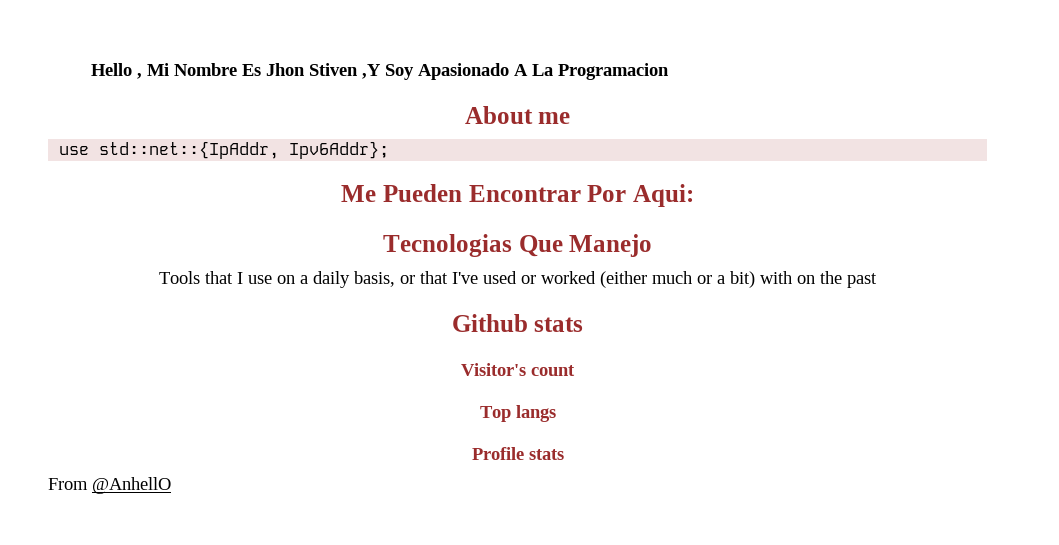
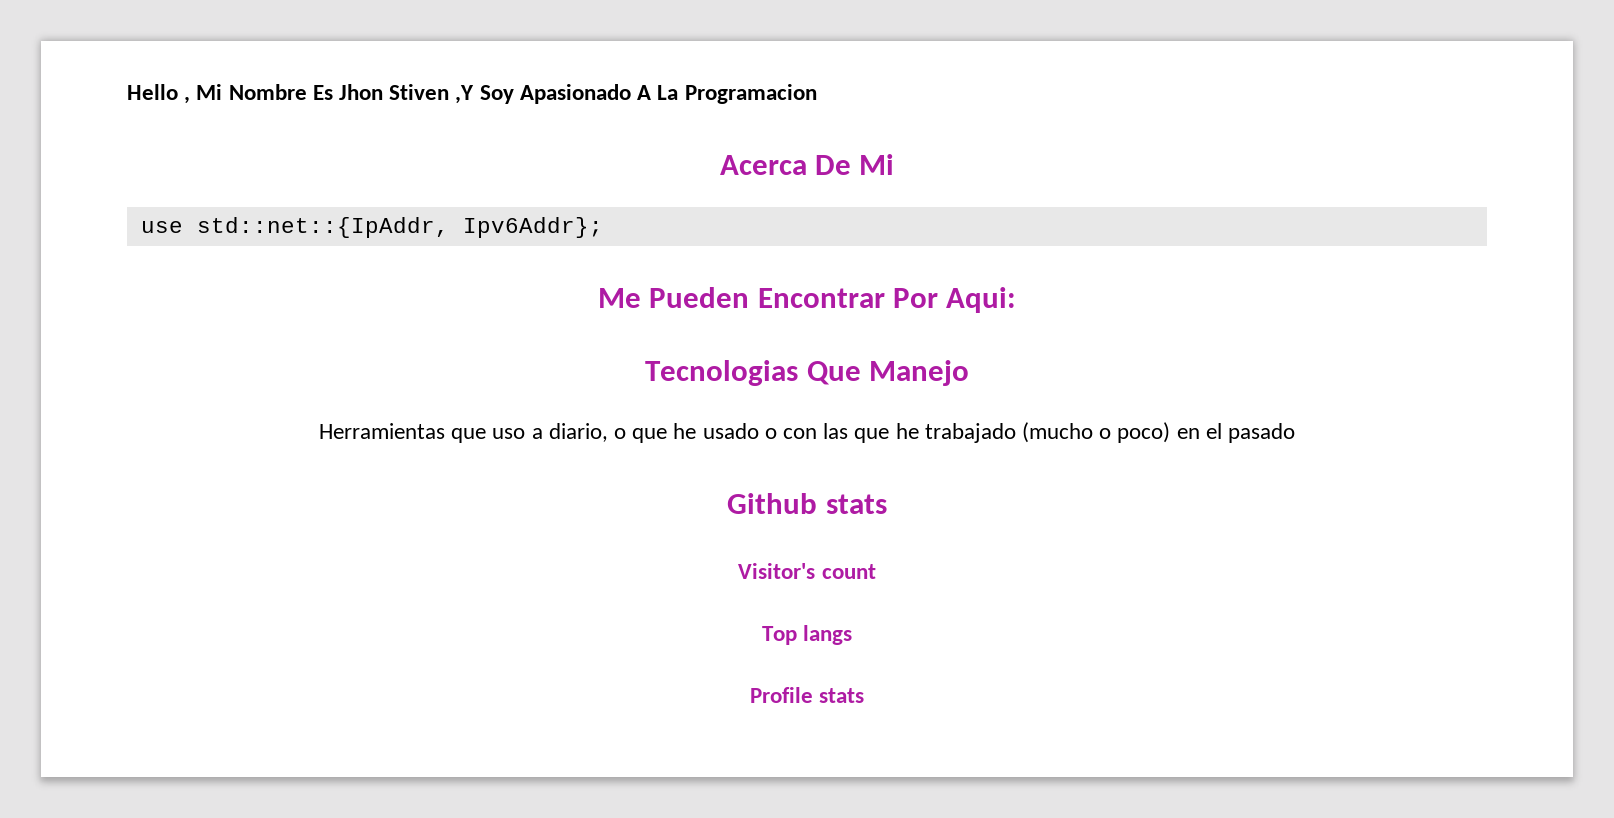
- About me
+ Acerca De Mi
- Tools that I use on a daily basis, or that I've used or worked (either much or a bit) with on the past
+ Herramientas que uso a diario, o que he usado o con las que he trabajado (mucho o poco) en el pasado
- From @AnhellO

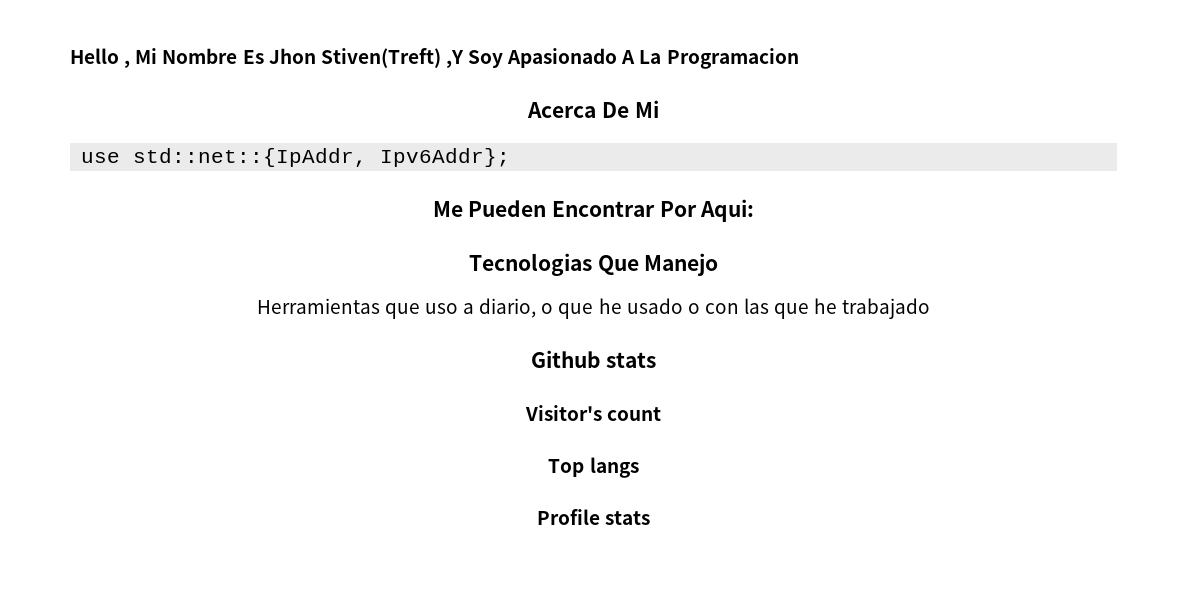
- Hello , Mi Nombre Es Jhon Stiven ,Y Soy Apasionado A La Programacion
+ Hello , Mi Nombre Es Jhon Stiven(Treft) ,Y Soy Apasionado A La Programacion
- Herramientas que uso a diario, o que he usado o con las que he trabajado (mucho o poco) en el pasado
+ Herramientas que uso a diario, o que he usado o con las que he trabajado

